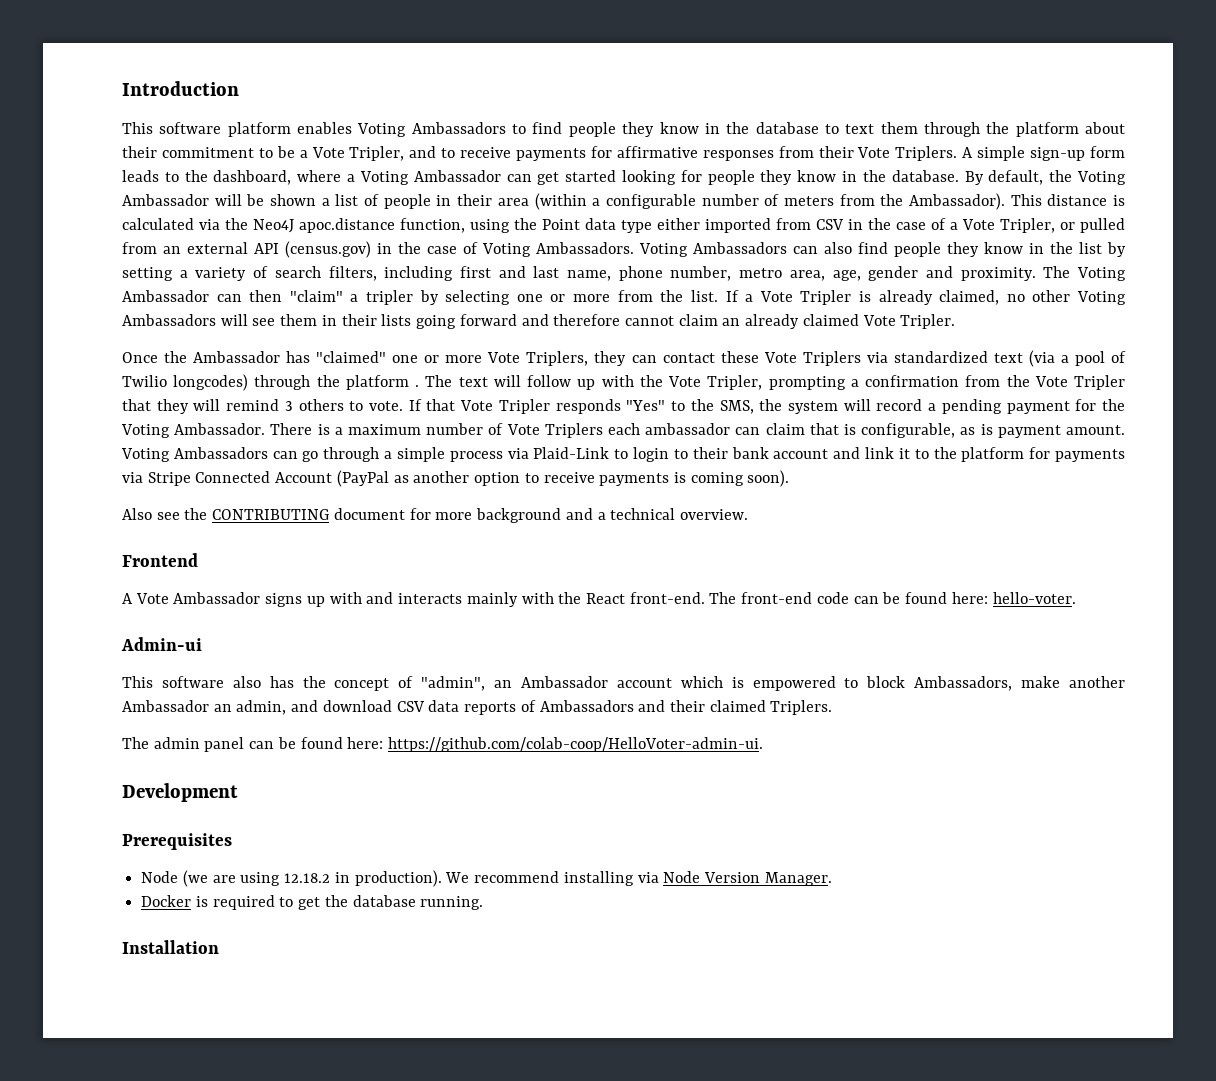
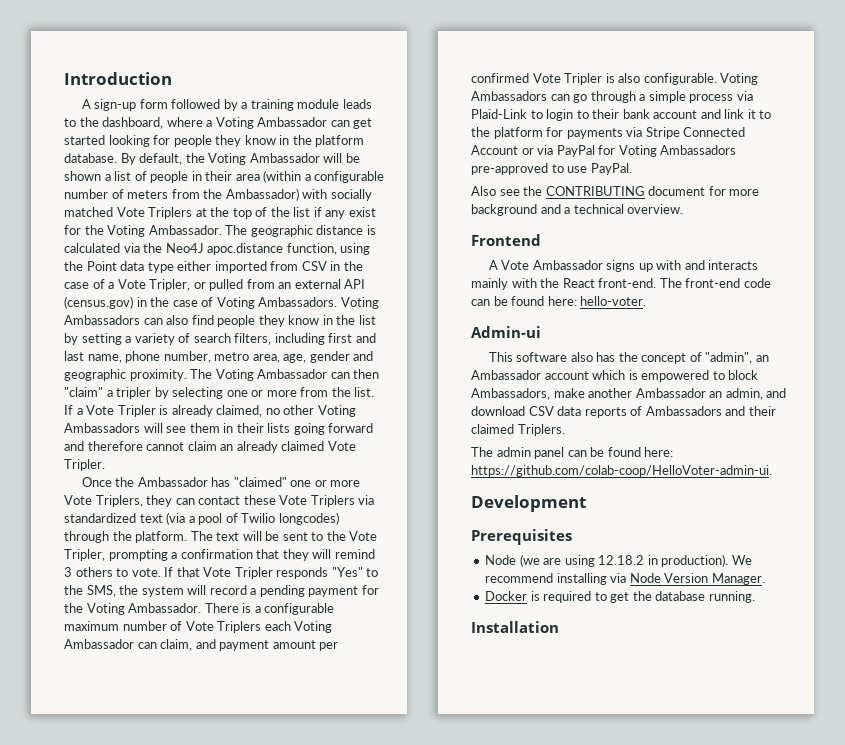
- This software platform enables Voting Ambassadors to find people they know in the database to text them through the platform about their commitment to be a Vote Tripler, and to receive payments for affirmative responses from their Vote Triplers. A simple sign-up form leads to the dashboard, where a Voting Ambassador can get started looking for people they know in the database.
+ A sign-up form followed by a training module leads to the dashboard, where a Voting Ambassador can get started looking for people they know in the platform database.
- By default, the Voting Ambassador will be shown a list of people in their area (within a configurable number of meters from the Ambassador). This distance is calculated via the Neo4J apoc.distance function, using the Point data type either imported from CSV in the case of a Vote Tripler, or pulled from an external API (census.gov) in the case of Voting Ambassadors.
+ By default, the Voting Ambassador will be shown a list of people in their area (within a configurable number of meters from the Ambassador) with socially matched Vote Triplers at the top of the list if any exist for the Voting Ambassador. The geographic distance is calculated via the Neo4J apoc.distance function, using the Point data type either imported from CSV in the case of a Vote Tripler, or pulled from an external API (census.gov) in the case of Voting Ambassadors.
- Voting Ambassadors can also find people they know in the list by setting a variety of search filters, including first and last name, phone number, metro area, age, gender and proximity.
+ Voting Ambassadors can also find people they know in the list by setting a variety of search filters, including first and last name, phone number, metro area, age, gender and geographic proximity.
- Once the Ambassador has "claimed" one or more Vote Triplers, they can contact these Vote Triplers via standardized text (via a pool of Twilio longcodes) through the platform .
+ Once the Ambassador has "claimed" one or more Vote Triplers, they can contact these Vote Triplers via standardized text (via a pool of Twilio longcodes) through the platform.
- The text will follow up with the Vote Tripler, prompting a confirmation from the Vote Tripler that they will remind 3 others to vote.
+ The text will be sent to the Vote Tripler, prompting a confirmation that they will remind 3 others to vote.
- There is a maximum number of Vote Triplers each ambassador can claim that is configurable, as is payment amount.
+ There is a configurable maximum number of Vote Triplers each Voting Ambassador can claim, and payment amount per confirmed Vote Tripler is also configurable.
- Voting Ambassadors can go through a simple process via Plaid-Link to login to their bank account and link it to the platform for payments via Stripe Connected Account (PayPal as another option to receive payments is coming soon).
+ Voting Ambassadors can go through a simple process via Plaid-Link to login to their bank account and link it to the platform for payments via Stripe Connected Account or via PayPal for Voting Ambassadors pre-approved to use PayPal.

